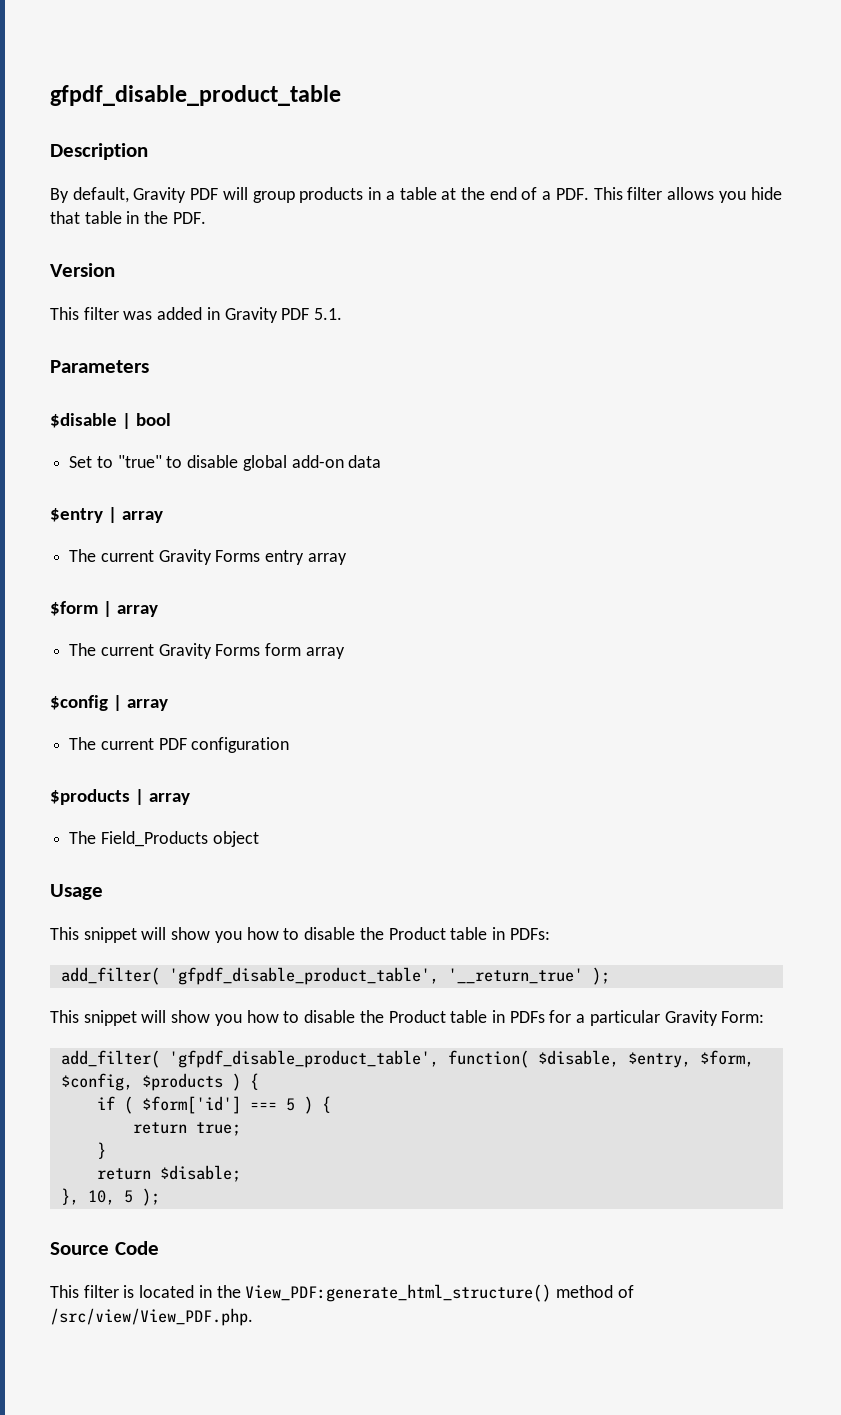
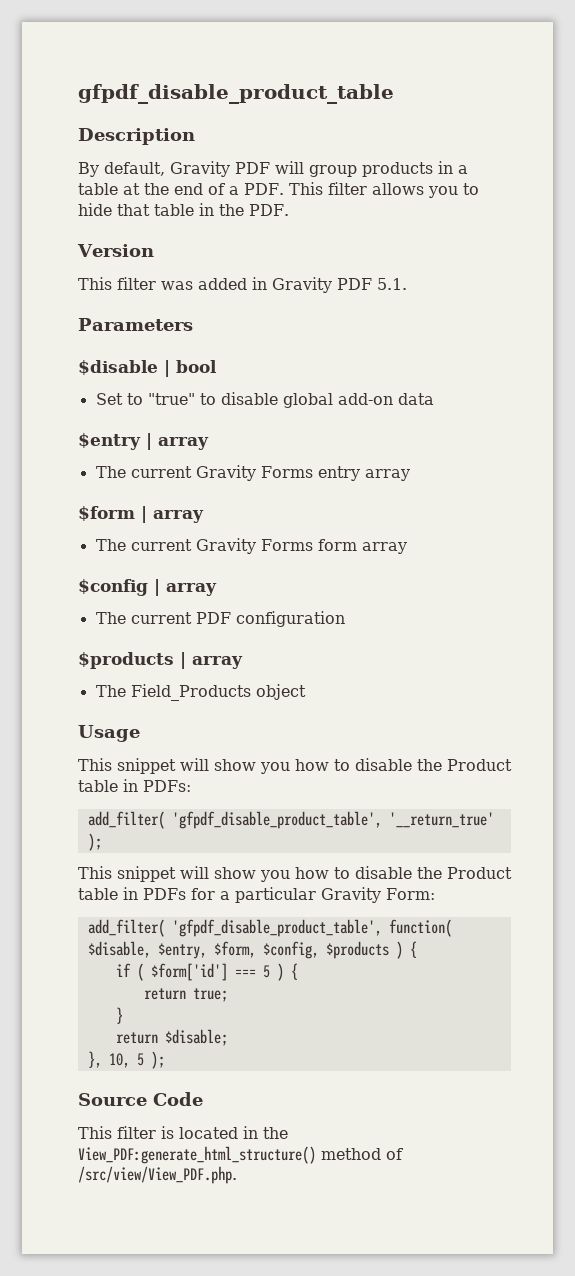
- By default, Gravity PDF will group products in a table at the end of a PDF. This filter allows you hide that table in the PDF.
+ By default, Gravity PDF will group products in a table at the end of a PDF. This filter allows you to hide that table in the PDF.

